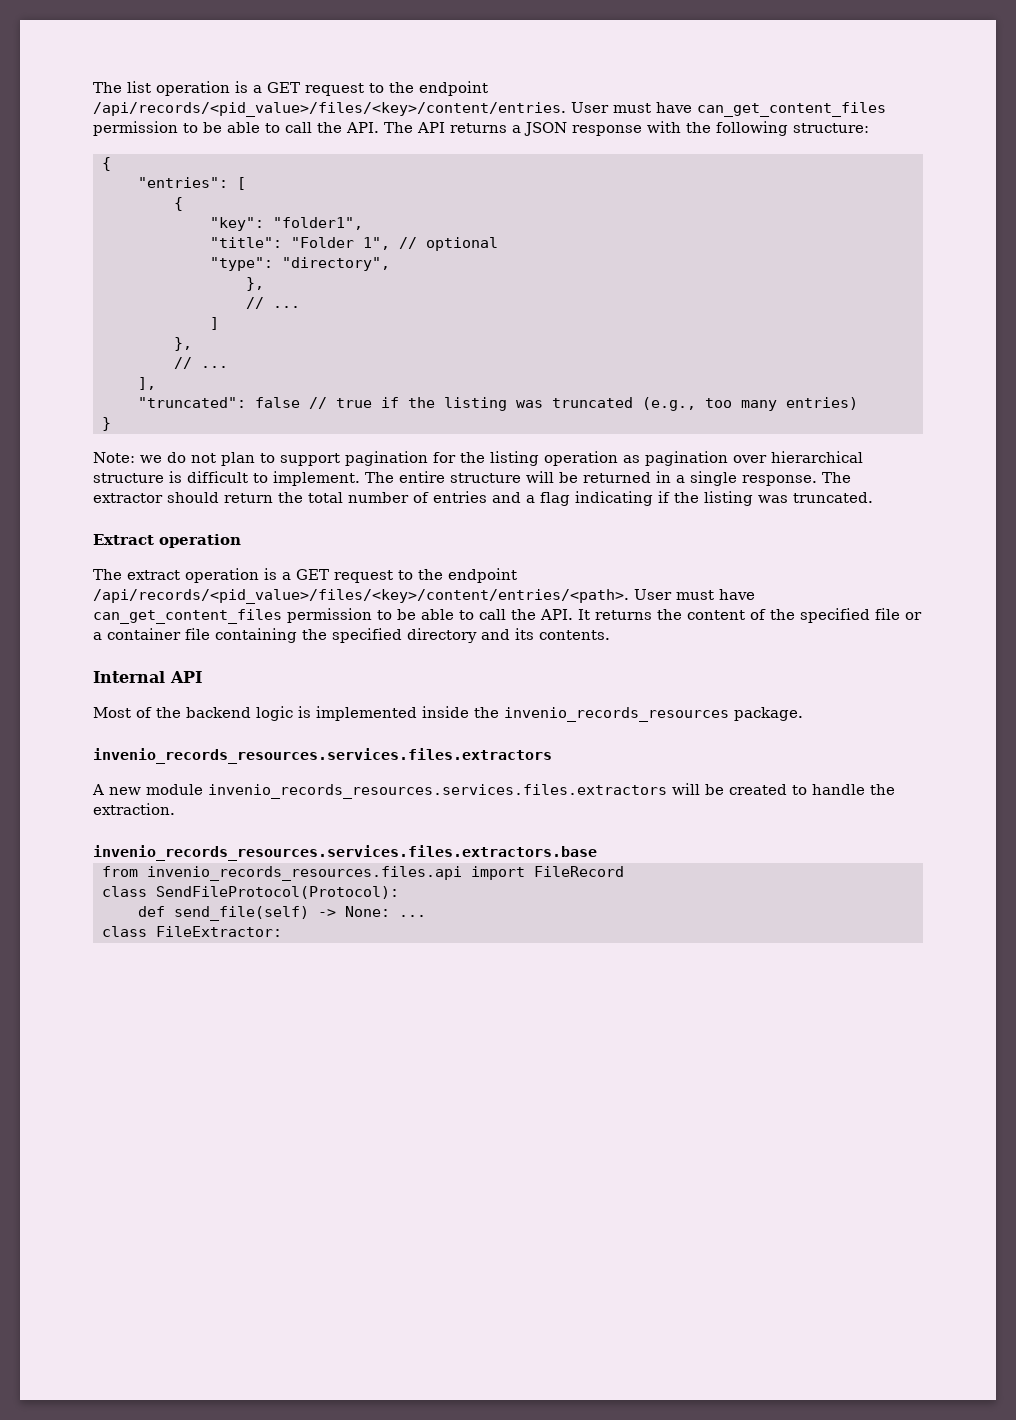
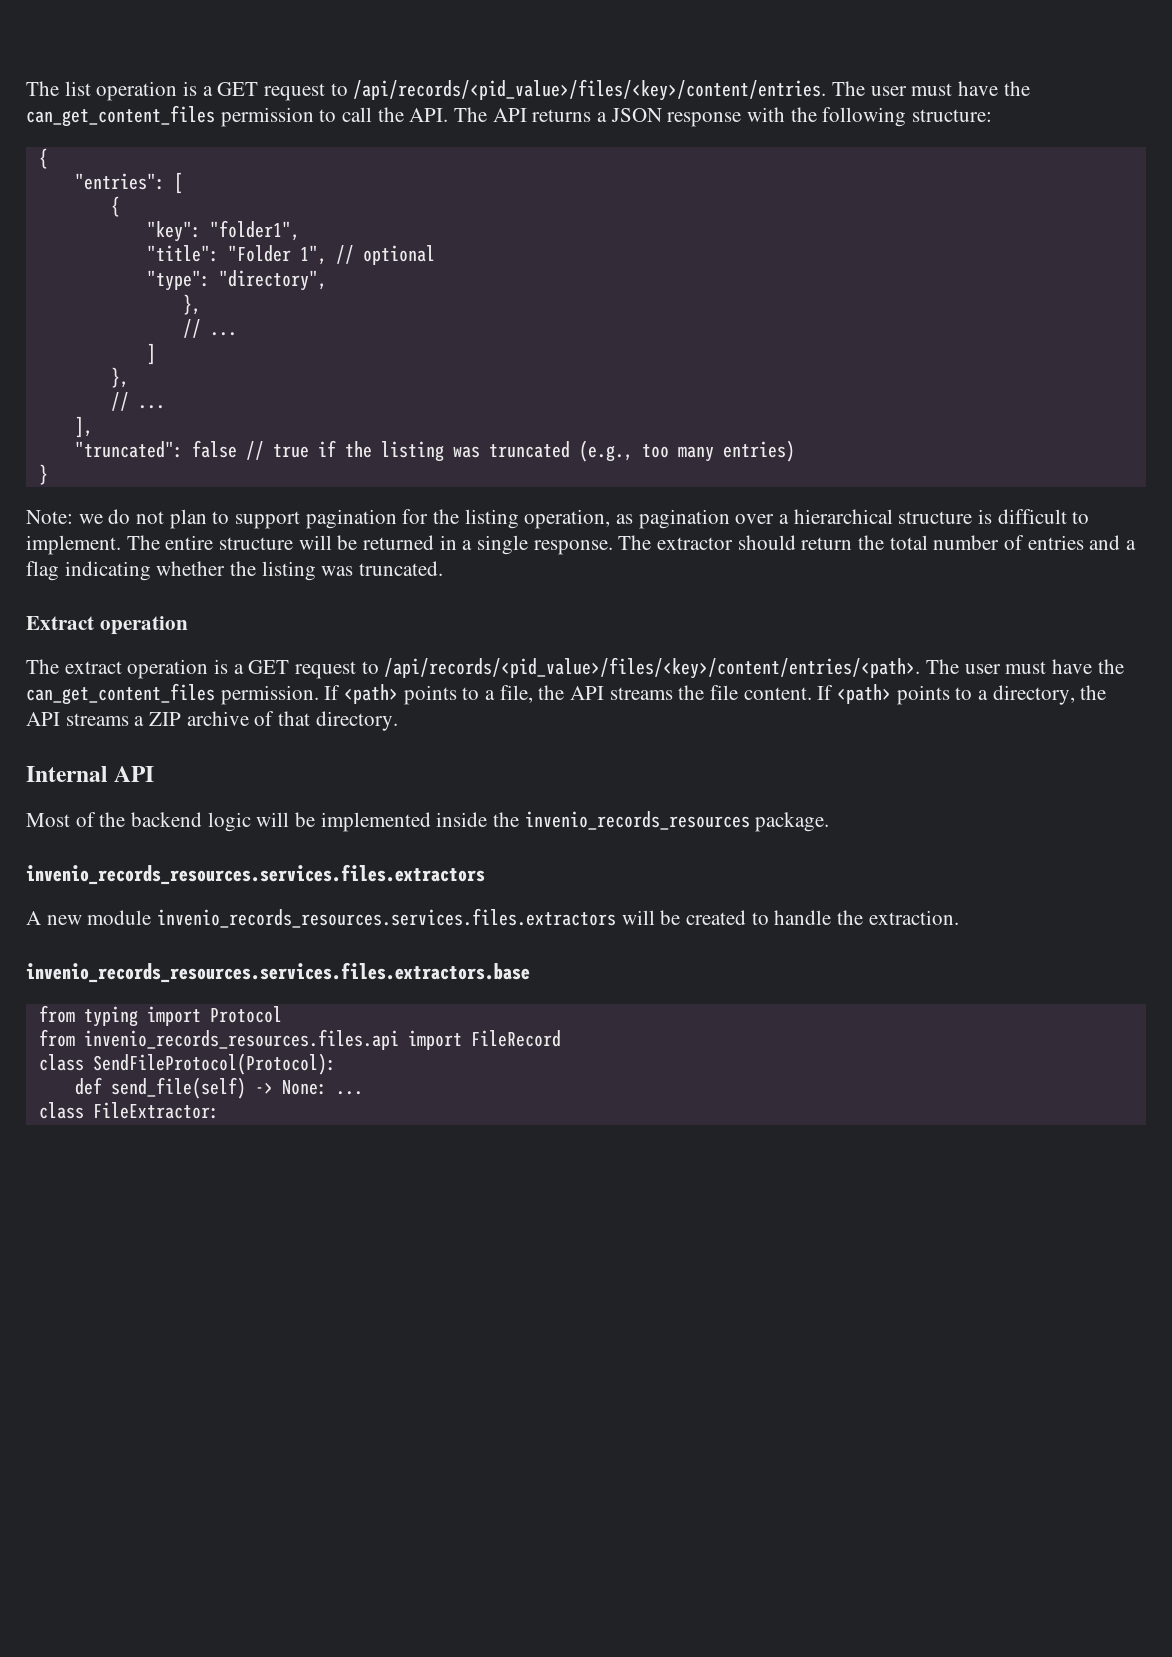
- The list operation is a GET request to the endpoint /api/records/<pid_value>/files/<key>/content/entries. User must have can_get_content_files permission to be able to call the API. The API returns a JSON response with the following structure:
+ The list operation is a GET request to /api/records/<pid_value>/files/<key>/content/entries. The user must have the can_get_content_files permission to call the API. The API returns a JSON response with the following structure:
- Note: we do not plan to support pagination for the listing operation as pagination over hierarchical structure is difficult to implement.
+ Note: we do not plan to support pagination for the listing operation, as pagination over a hierarchical structure is difficult to implement.
- The extractor should return the total number of entries and a flag indicating if the listing was truncated.
+ The extractor should return the total number of entries and a flag indicating whether the listing was truncated.
- The extract operation is a GET request to the endpoint /api/records/<pid_value>/files/<key>/content/entries/<path>. User must have can_get_content_files permission to be able to call the API. It returns the content of the specified file or a container file containing the specified directory and its contents.
+ The extract operation is a GET request to /api/records/<pid_value>/files/<key>/content/entries/<path>. The user must have the can_get_content_files permission. If <path> points to a file, the API streams the file content. If <path> points to a directory, the API streams a ZIP archive of that directory.
- Most of the backend logic is implemented inside the invenio_records_resources package.
+ Most of the backend logic will be implemented inside the invenio_records_resources package.
+ from typing import Protocol

